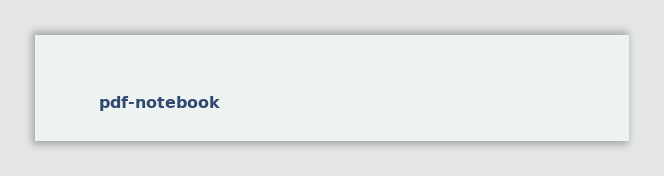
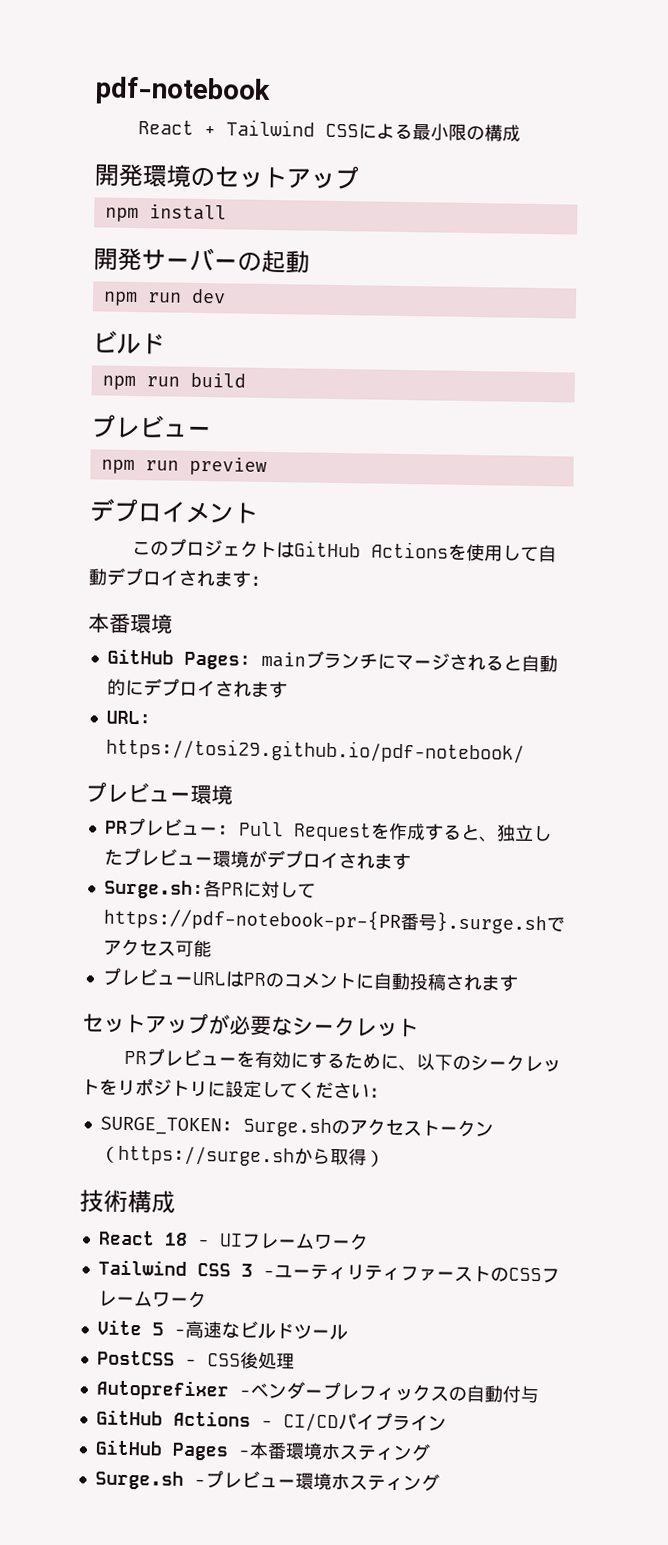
+ React + Tailwind CSSによる最小限の構成
+ 開発環境のセットアップ
+ npm install
+ 開発サーバーの起動
+ npm run dev
+ ビルド
+ npm run build
+ プレビュー
+ npm run preview
+ デプロイメント
+ このプロジェクトはGitHub Actionsを使用して自動デプロイされます：
+ 本番環境
+ GitHub Pages: mainブランチにマージされると自動的にデプロイされます
+ URL: https://tosi29.github.io/pdf-notebook/
+ プレビュー環境
+ PRプレビュー: Pull Requestを作成すると、独立したプレビュー環境がデプロイされます
+ Surge.sh:各PRに対してhttps://pdf-notebook-pr-{PR番号}.surge.shでアクセス可能
+ プレビューURLはPRのコメントに自動投稿されます
+ セットアップが必要なシークレット
+ PRプレビューを有効にするために、以下のシークレットをリポジトリに設定してください：
+ SURGE_TOKEN: Surge.shのアクセストークン（https://surge.shから取得）
+ 技術構成
+ React 18 - UIフレームワーク
+ Tailwind CSS 3 -ユーティリティファーストのCSSフレームワーク
+ Vite 5 -高速なビルドツール
+ PostCSS - CSS後処理
+ Autoprefixer -ベンダープレフィックスの自動付与
+ GitHub Actions - CI/CDパイプライン
+ GitHub Pages -本番環境ホスティング
+ Surge.sh -プレビュー環境ホスティング

